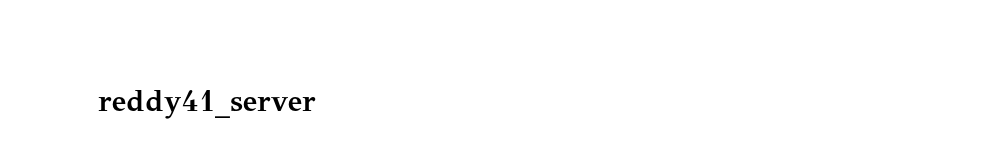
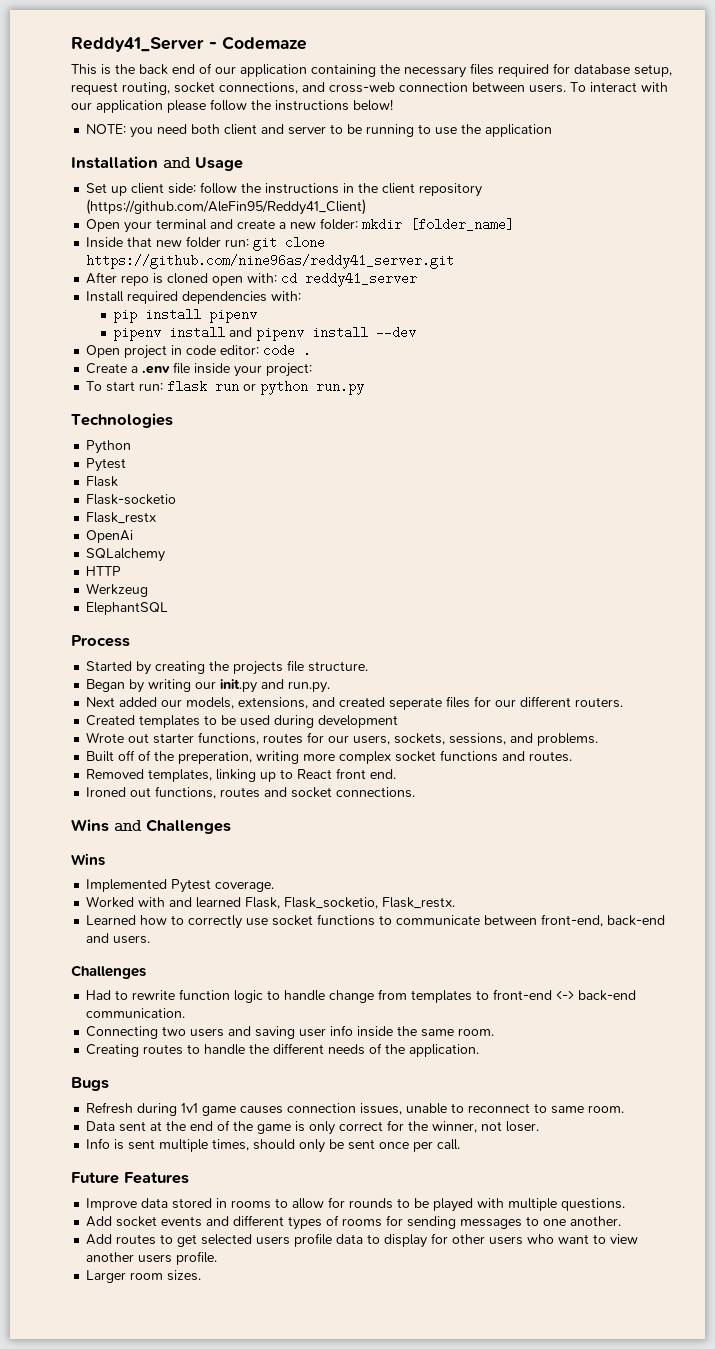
- reddy41_server
+ Reddy41_Server - Codemaze
+ This is the back end of our application containing the necessary files required for database setup, request routing, socket connections, and cross-web connection between users. To interact with our application please follow the instructions below!
+ NOTE: you need both client and server to be running to use the application
+ Installation and Usage
+ Set up client side: follow the instructions in the client repository (https://github.com/AleFin95/Reddy41_Client)
+ Open your terminal and create a new folder: mkdir [folder_name]
+ Inside that new folder run: git clone https://github.com/nine96as/reddy41_server.git
+ After repo is cloned open with: cd reddy41_server
+ Install required dependencies with:
+ pip install pipenv
+ pipenv install and pipenv install --dev
+ Open project in code editor: code .
+ Create a .env file inside your project:
+ To start run: flask run or python run.py
+ Technologies
+ Python
+ Pytest
+ Flask
+ Flask-socketio
+ Flask_restx
+ OpenAi
+ SQLalchemy
+ HTTP
+ Werkzeug
+ ElephantSQL
+ Process
+ Started by creating the projects file structure.
+ Began by writing our init.py and run.py.
+ Next added our models, extensions, and created seperate files for our different routers.
+ Created templates to be used during development
+ Wrote out starter functions, routes for our users, sockets, sessions, and problems.
+ Built off of the preperation, writing more complex socket functions and routes.
+ Removed templates, linking up to React front end.
+ Ironed out functions, routes and socket connections.
+ Wins and Challenges
+ Wins
+ Implemented Pytest coverage.
+ Worked with and learned Flask, Flask_socketio, Flask_restx.
+ Learned how to correctly use socket functions to communicate between front-end, back-end and users.
+ Challenges
+ Had to rewrite function logic to handle change from templates to front-end <-> back-end communication.
+ Connecting two users and saving user info inside the same room.
+ Creating routes to handle the different needs of the application.
+ Bugs
+ Refresh during 1v1 game causes connection issues, unable to reconnect to same room.
+ Data sent at the end of the game is only correct for the winner, not loser.
+ Info is sent multiple times, should only be sent once per call.
+ Future Features
+ Improve data stored in rooms to allow for rounds to be played with multiple questions.
+ Add socket events and different types of rooms for sending messages to one another.
+ Add routes to get selected users profile data to display for other users who want to view another users profile.
+ Larger room sizes.

